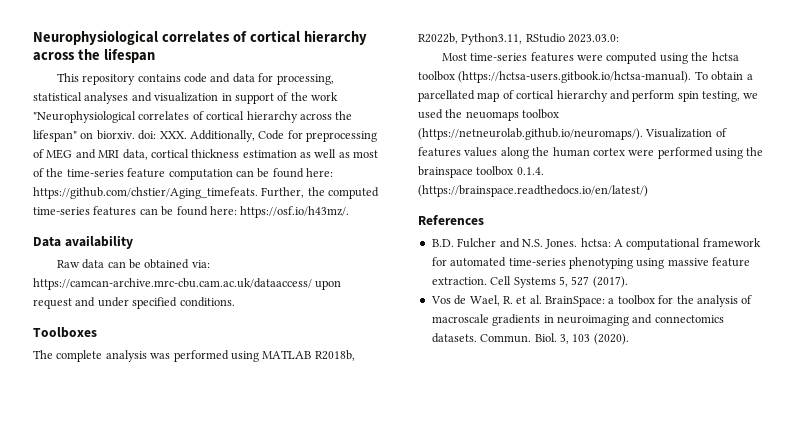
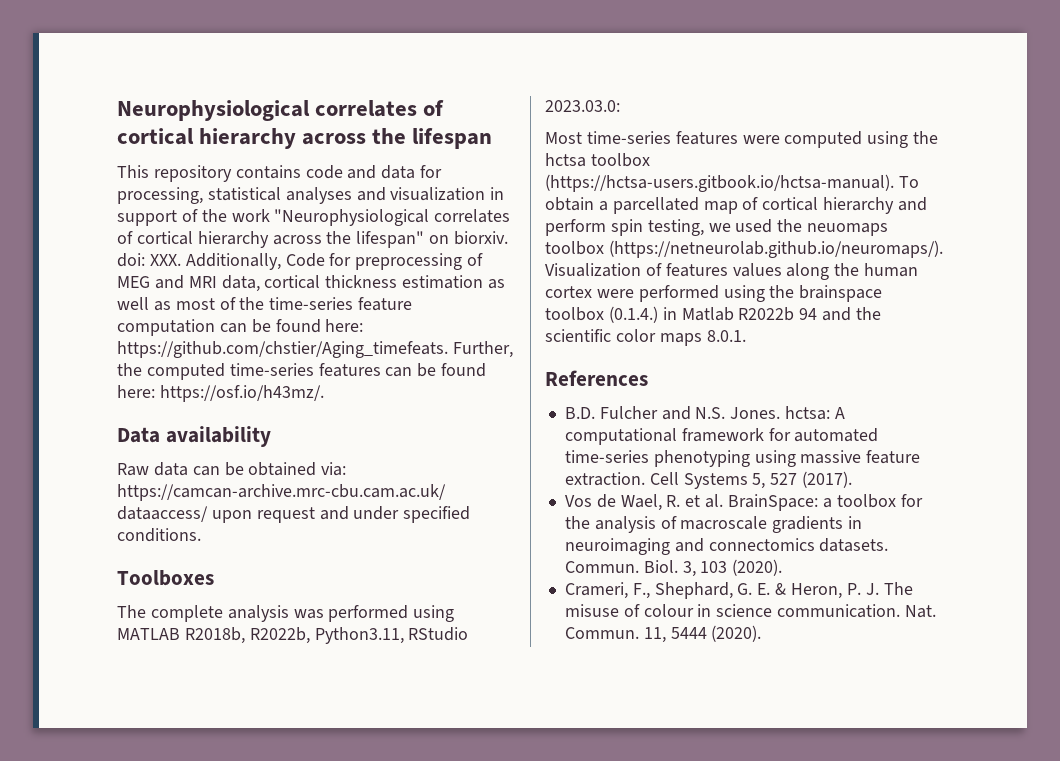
- Most time-series features were computed using the hctsa toolbox (https://hctsa-users.gitbook.io/hctsa-manual). To obtain a parcellated map of cortical hierarchy and perform spin testing, we used the neuomaps toolbox (https://netneurolab.github.io/neuromaps/). Visualization of features values along the human cortex were performed using the brainspace toolbox 0.1.4. (https://brainspace.readthedocs.io/en/latest/)
+ Most time-series features were computed using the hctsa toolbox (https://hctsa-users.gitbook.io/hctsa-manual). To obtain a parcellated map of cortical hierarchy and perform spin testing, we used the neuomaps toolbox (https://netneurolab.github.io/neuromaps/). Visualization of features values along the human cortex were performed using the brainspace toolbox (0.1.4.) in Matlab R2022b 94 and the scientific color maps 8.0.1.
+ Crameri, F., Shephard, G. E. & Heron, P. J. The misuse of colour in science communication. Nat. Commun. 11, 5444 (2020).

